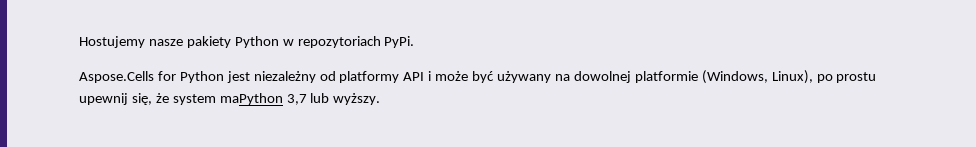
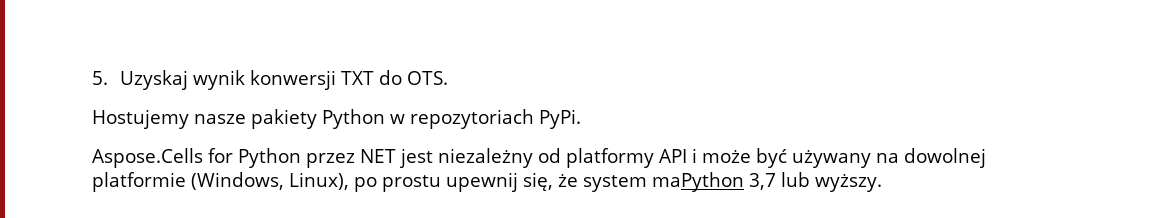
+ 5. Uzyskaj wynik konwersji TXT do OTS.
- Aspose.Cells for Python jest niezależny od platformy API i może być używany na dowolnej platformie (Windows, Linux), po prostu upewnij się, że system maPython 3,7 lub wyższy.
+ Aspose.Cells for Python przez NET jest niezależny od platformy API i może być używany na dowolnej platformie (Windows, Linux), po prostu upewnij się, że system maPython 3,7 lub wyższy.

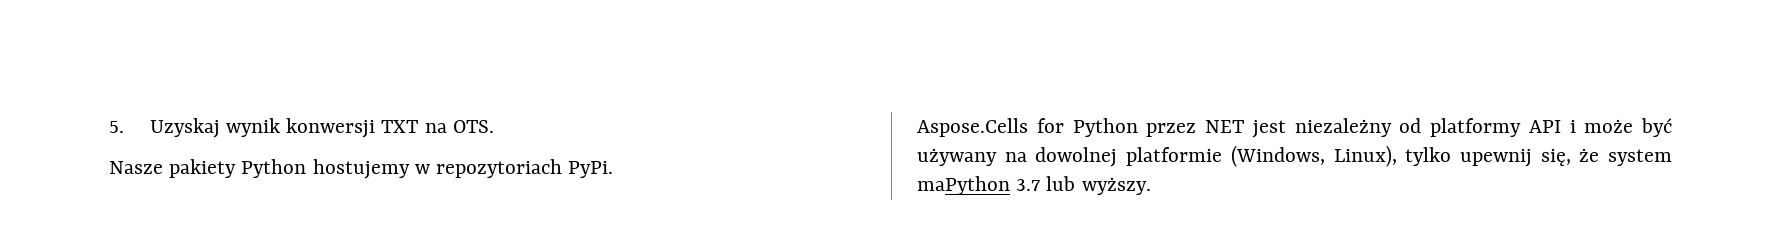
- 5. Uzyskaj wynik konwersji TXT do OTS.
+ 5. Uzyskaj wynik konwersji TXT na OTS.
- Hostujemy nasze pakiety Python w repozytoriach PyPi.
+ Nasze pakiety Python hostujemy w repozytoriach PyPi.
- Aspose.Cells for Python przez NET jest niezależny od platformy API i może być używany na dowolnej platformie (Windows, Linux), po prostu upewnij się, że system maPython 3,7 lub wyższy.
+ Aspose.Cells for Python przez NET jest niezależny od platformy API i może być używany na dowolnej platformie (Windows, Linux), tylko upewnij się, że system maPython 3.7 lub wyższy.

